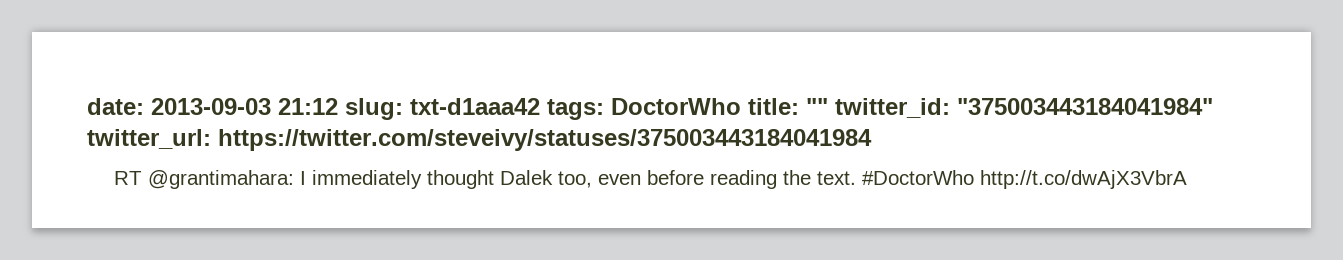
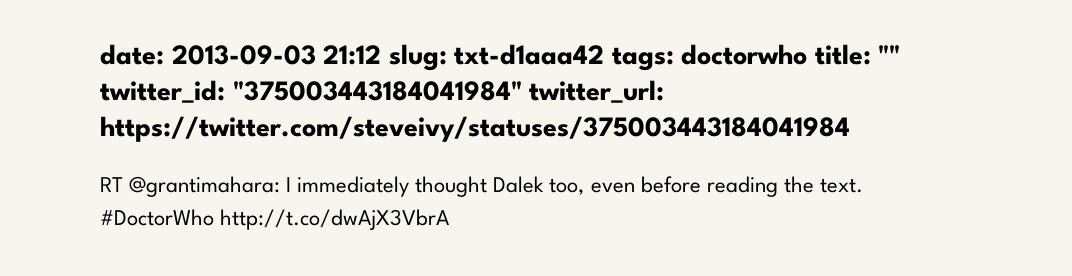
- date: 2013-09-03 21:12 slug: txt-d1aaa42 tags: DoctorWho title: "" twitter_id: "375003443184041984" twitter_url: https://twitter.com/steveivy/statuses/375003443184041984
+ date: 2013-09-03 21:12 slug: txt-d1aaa42 tags: doctorwho title: "" twitter_id: "375003443184041984" twitter_url: https://twitter.com/steveivy/statuses/375003443184041984

